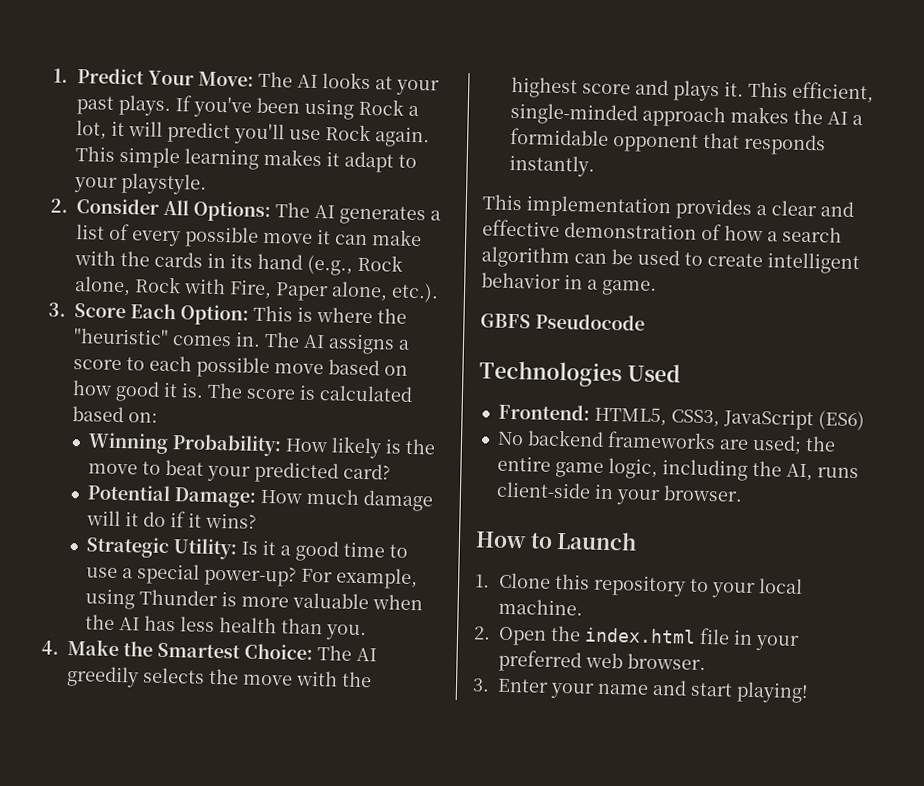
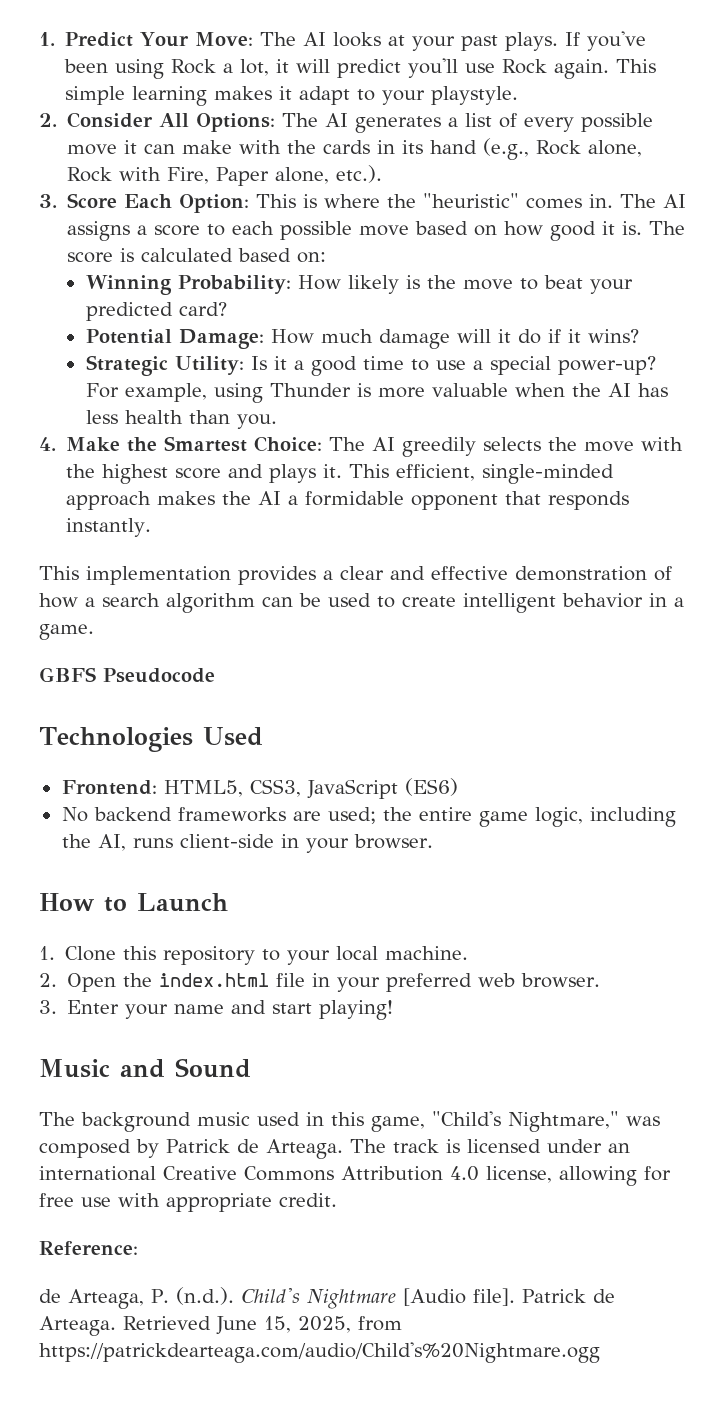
+ Music and Sound
+ The background music used in this game, "Child's Nightmare," was composed by Patrick de Arteaga. The track is licensed under an international Creative Commons Attribution 4.0 license, allowing for free use with appropriate credit.
+ Reference:
+ de Arteaga, P. (n.d.). Child's Nightmare [Audio file]. Patrick de Arteaga. Retrieved June 15, 2025, from https://patrickdearteaga.com/audio/Child's%20Nightmare.ogg

